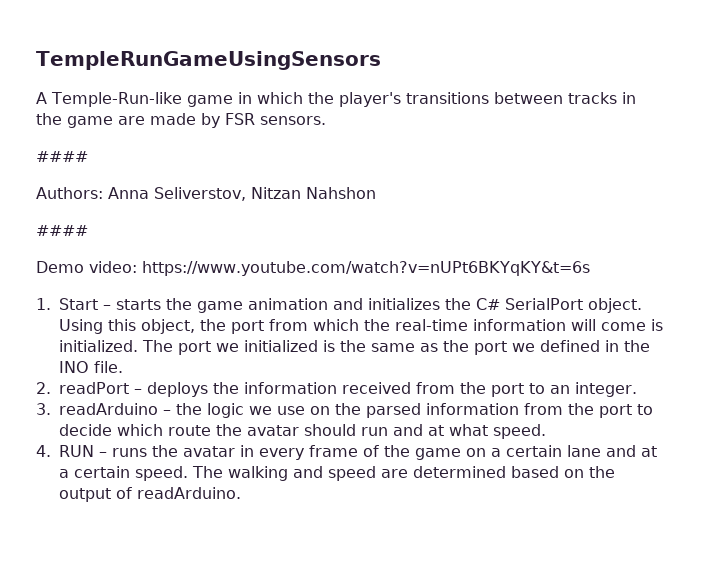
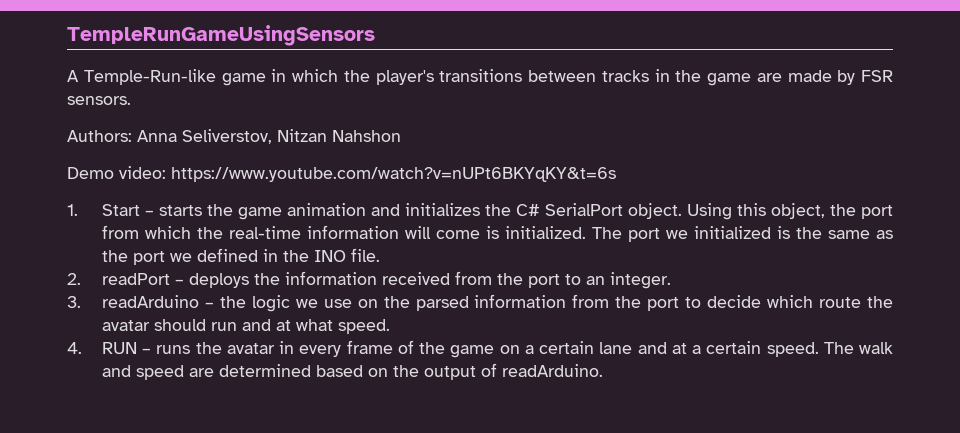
  A Temple-Run-like game in which the player's transitions between tracks in the game are made by FSR sensors.
- ####
  Authors: Anna Seliverstov, Nitzan Nahshon
- ####
- The walking and speed are determined based on the output of readArduino.
+ The walk and speed are determined based on the output of readArduino.

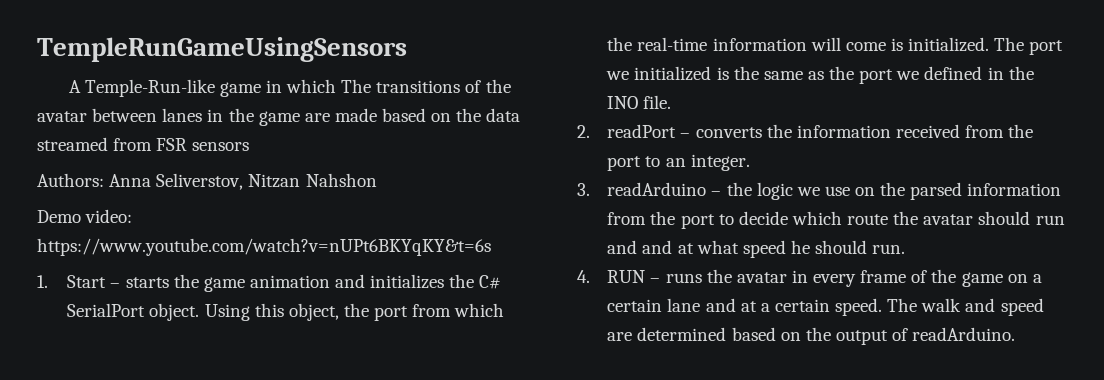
- A Temple-Run-like game in which the player's transitions between tracks in the game are made by FSR sensors.
+ A Temple-Run-like game in which The transitions of the avatar between lanes in the game are made based on the data streamed from FSR sensors
- 2. readPort – deploys the information received from the port to an integer.
+ 2. readPort – converts the information received from the port to an integer.
- 3. readArduino – the logic we use on the parsed information from the port to decide which route the avatar should run and at what speed.
+ 3. readArduino – the logic we use on the parsed information from the port to decide which route the avatar should run and and at what speed he should run.

